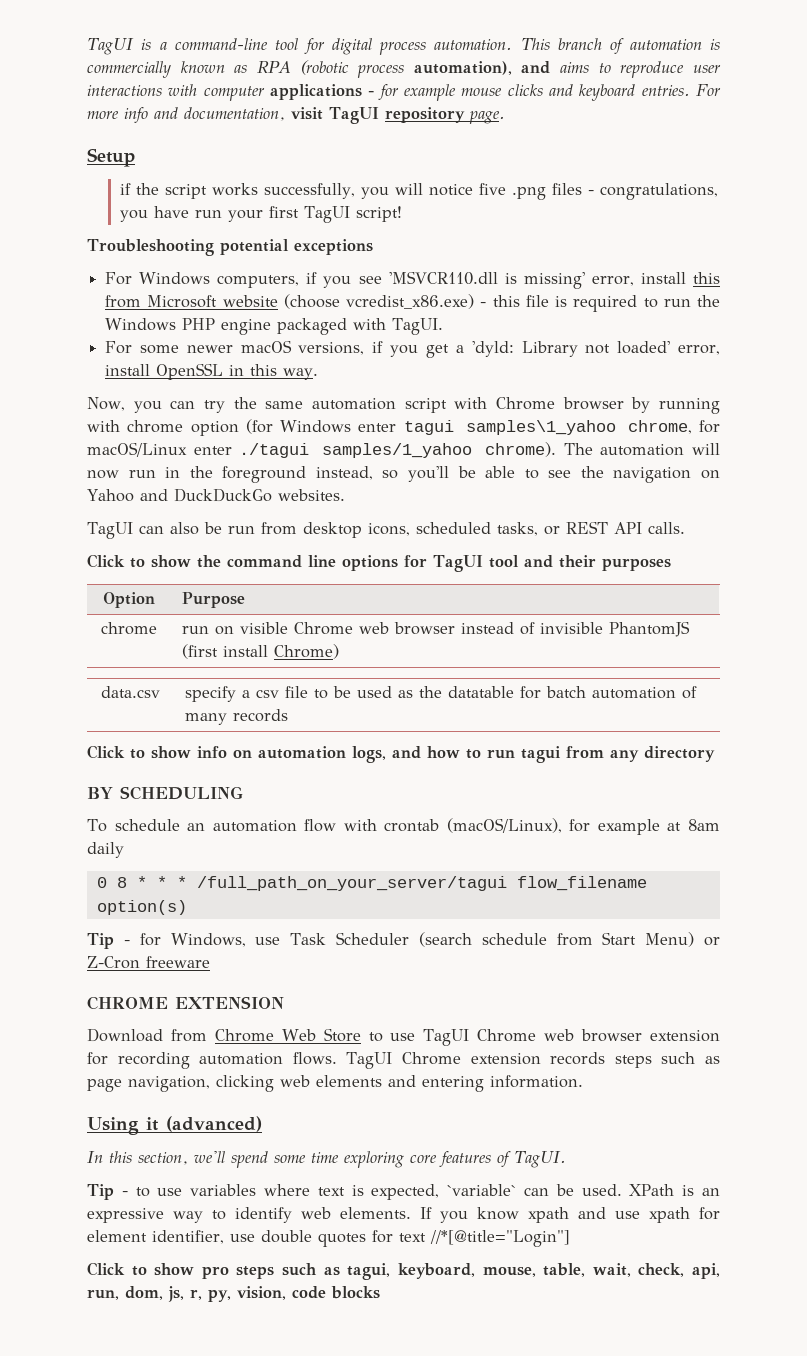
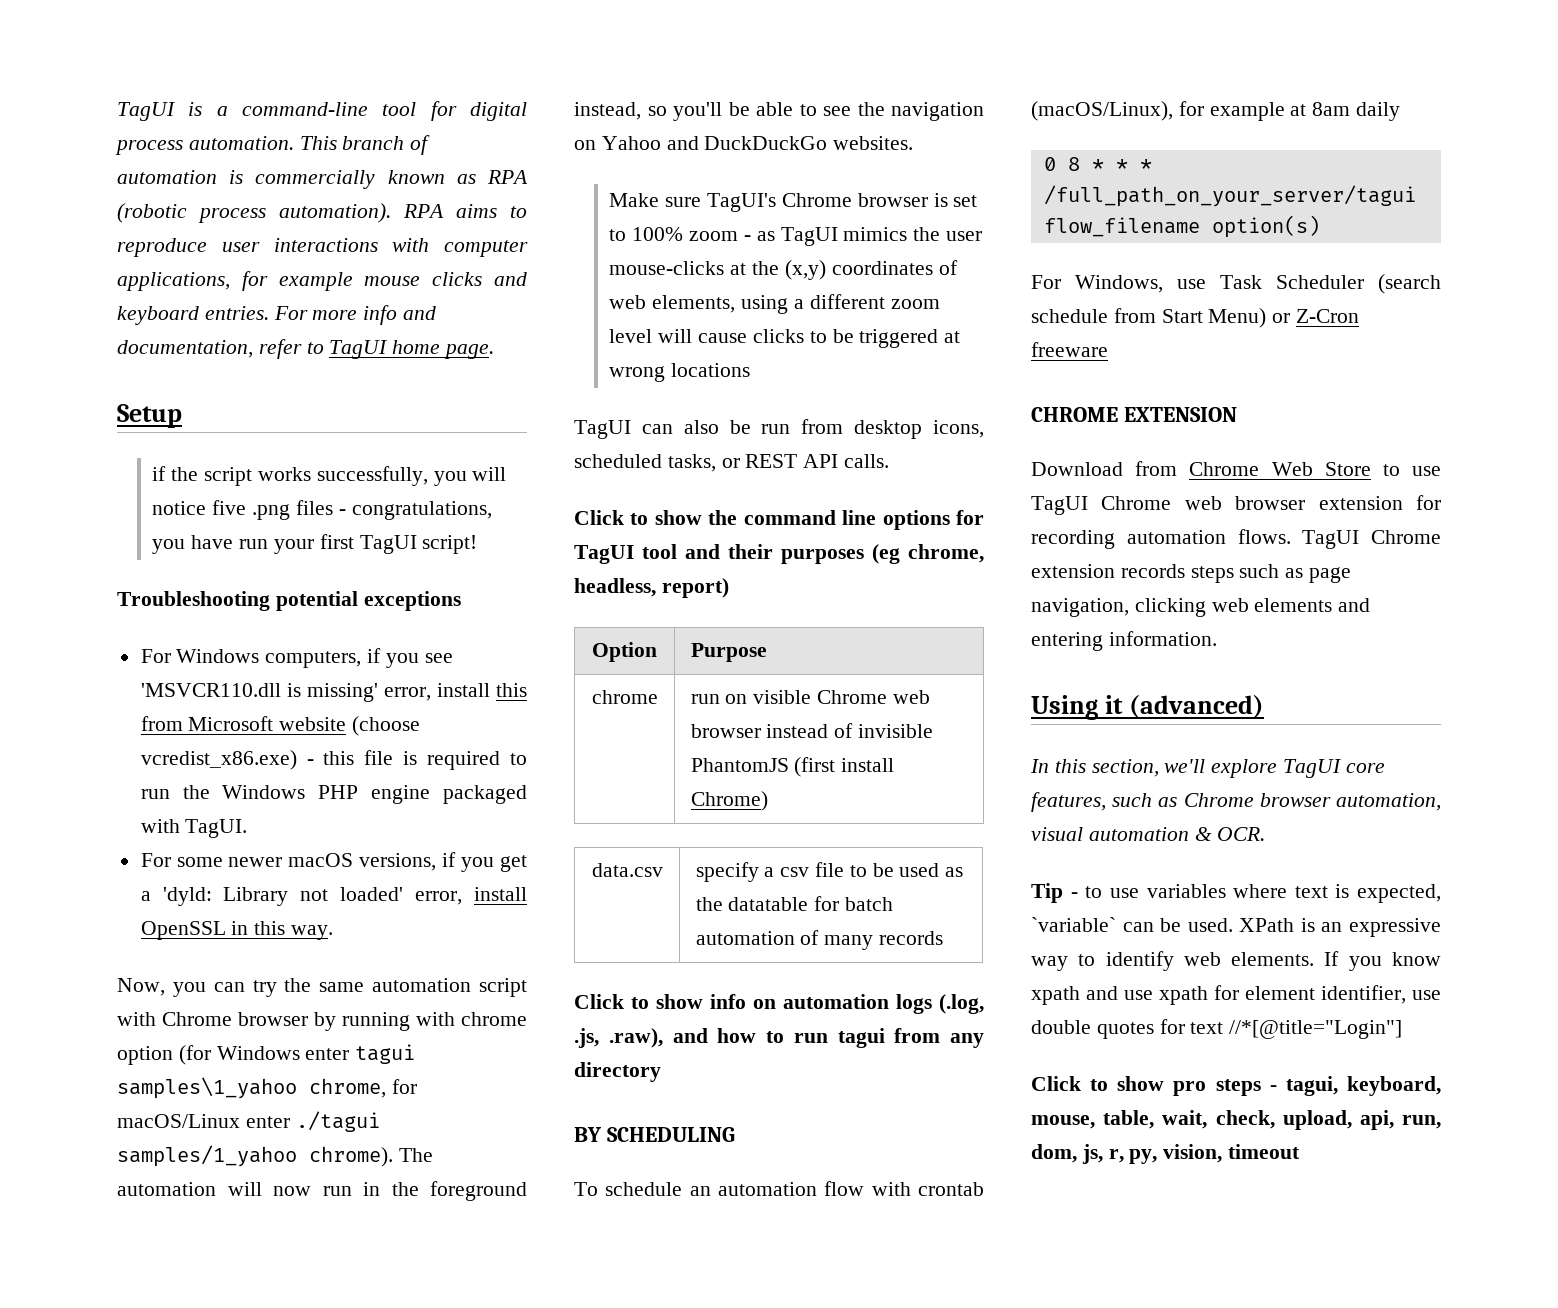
- This branch of automation is commercially known as RPA (robotic process automation), and aims to reproduce user interactions with computer applications - for example mouse clicks and keyboard entries.
+ This branch of automation is commercially known as RPA (robotic process automation). RPA aims to reproduce user interactions with computer applications, for example mouse clicks and keyboard entries.
- For more info and documentation, visit TagUI repository page.
+ For more info and documentation, refer to TagUI home page.
+ Make sure TagUI's Chrome browser is set to 100% zoom - as TagUI mimics the user mouse-clicks at the (x,y) coordinates of web elements, using a different zoom level will cause clicks to be triggered at wrong locations
- Click to show the command line options for TagUI tool and their purposes
+ Click to show the command line options for TagUI tool and their purposes (eg chrome, headless, report)
- Click to show info on automation logs, and how to run tagui from any directory
+ Click to show info on automation logs (.log, .js, .raw), and how to run tagui from any directory
- Tip - for Windows, use Task Scheduler (search schedule from Start Menu) or Z-Cron freeware
+ For Windows, use Task Scheduler (search schedule from Start Menu) or Z-Cron freeware
- In this section, we'll spend some time exploring core features of TagUI.
+ In this section, we'll explore TagUI core features, such as Chrome browser automation, visual automation & OCR.
- Click to show pro steps such as tagui, keyboard, mouse, table, wait, check, api, run, dom, js, r, py, vision, code blocks
+ Click to show pro steps - tagui, keyboard, mouse, table, wait, check, upload, api, run, dom, js, r, py, vision, timeout

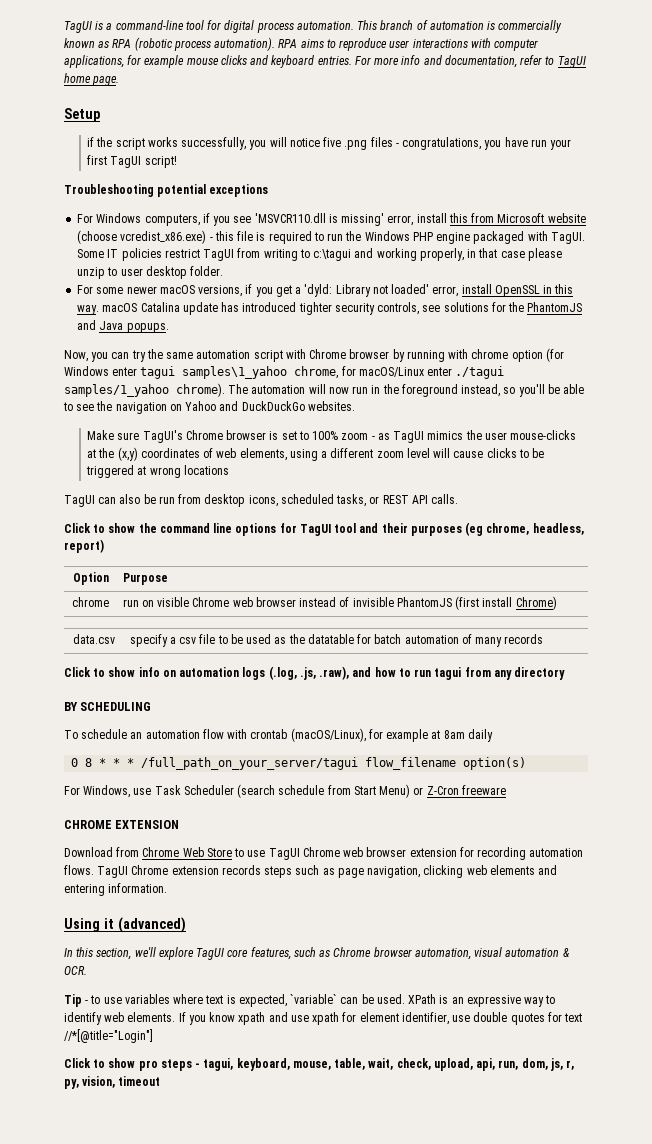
+ Some IT policies restrict TagUI from writing to c:\tagui and working properly, in that case please unzip to user desktop folder.
- For some newer macOS versions, if you get a 'dyld: Library not loaded' error, install OpenSSL in this way.
+ For some newer macOS versions, if you get a 'dyld: Library not loaded' error, install OpenSSL in this way. macOS Catalina update has introduced tighter security controls, see solutions for the PhantomJS and Java popups.

